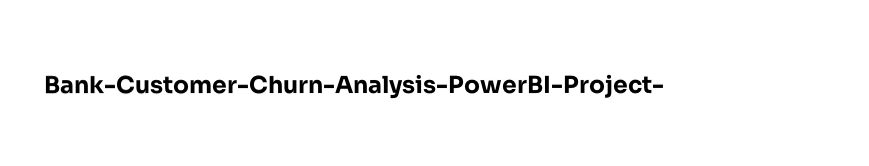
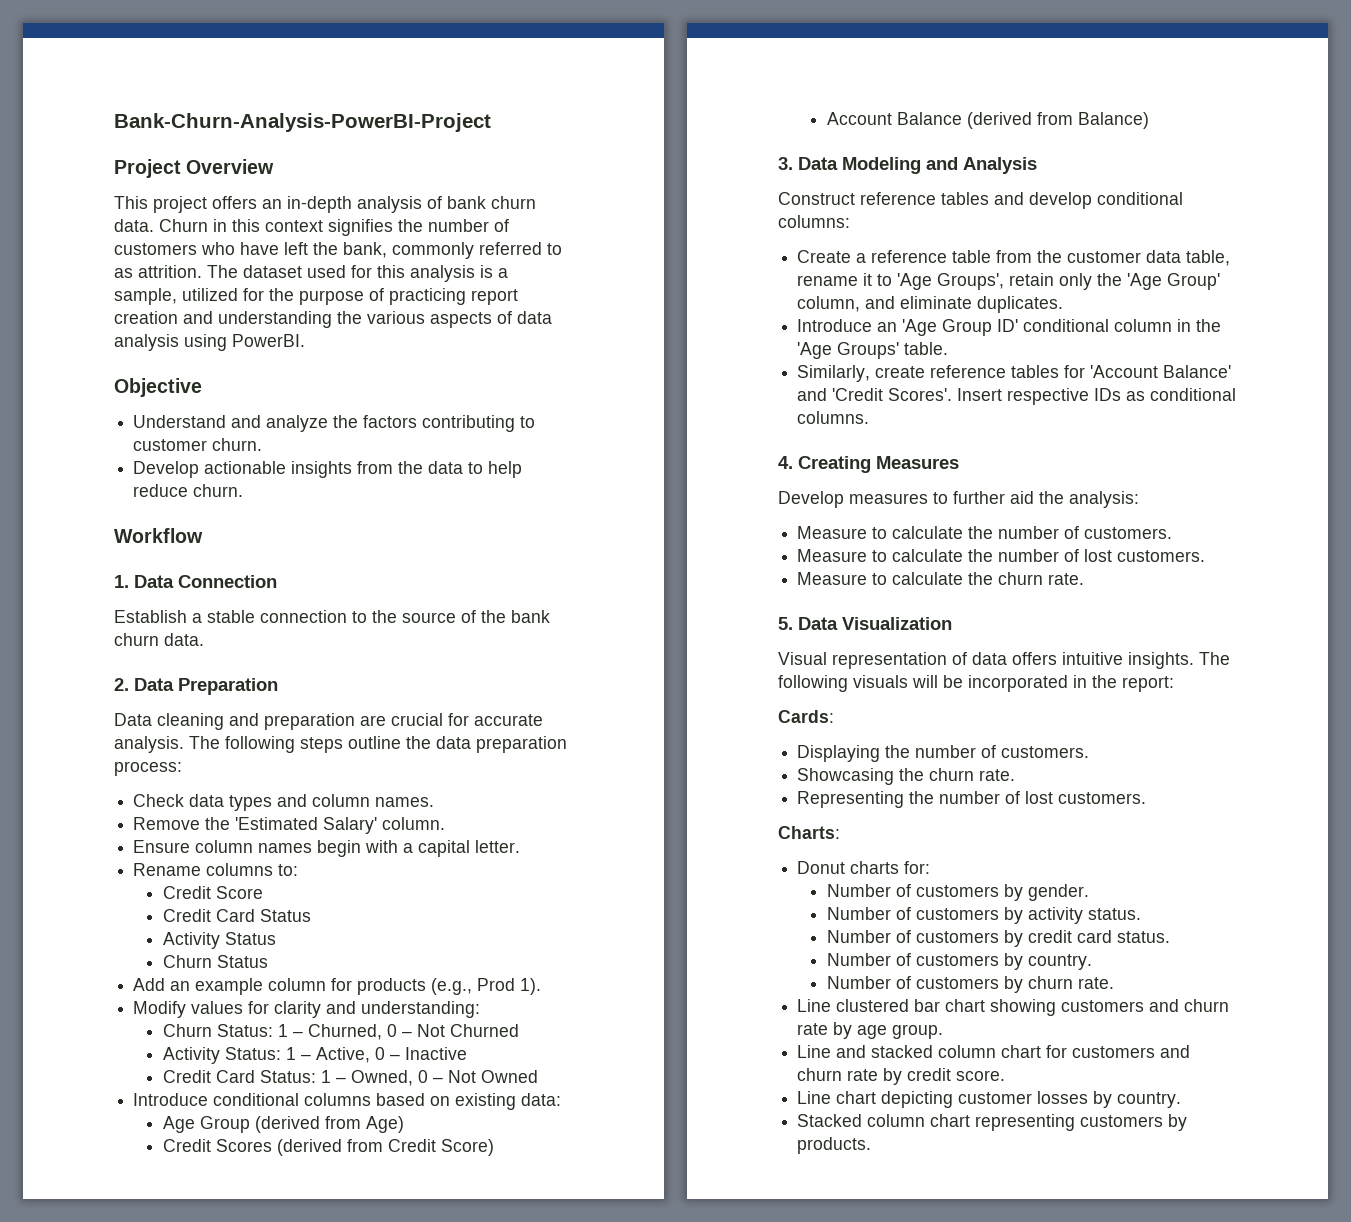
- Bank-Customer-Churn-Analysis-PowerBI-Project-
+ Bank-Churn-Analysis-PowerBI-Project
+ Project Overview
+ This project offers an in-depth analysis of bank churn data. Churn in this context signifies the number of customers who have left the bank, commonly referred to as attrition. The dataset used for this analysis is a sample, utilized for the purpose of practicing report creation and understanding the various aspects of data analysis using PowerBI.
+ Objective
+ Understand and analyze the factors contributing to customer churn.
+ Develop actionable insights from the data to help reduce churn.
+ Workflow
+ 1. Data Connection
+ Establish a stable connection to the source of the bank churn data.
+ 2. Data Preparation
+ Data cleaning and preparation are crucial for accurate analysis. The following steps outline the data preparation process:
+ Check data types and column names.
+ Remove the 'Estimated Salary' column.
+ Ensure column names begin with a capital letter.
+ Rename columns to:
+ Credit Score
+ Credit Card Status
+ Activity Status
+ Churn Status
+ Add an example column for products (e.g., Prod 1).
+ Modify values for clarity and understanding:
+ Churn Status: 1 – Churned, 0 – Not Churned
+ Activity Status: 1 – Active, 0 – Inactive
+ Credit Card Status: 1 – Owned, 0 – Not Owned
+ Introduce conditional columns based on existing data:
+ Age Group (derived from Age)
+ Credit Scores (derived from Credit Score)
+ Account Balance (derived from Balance)
+ 3. Data Modeling and Analysis
+ Construct reference tables and develop conditional columns:
+ Create a reference table from the customer data table, rename it to 'Age Groups', retain only the 'Age Group' column, and eliminate duplicates.
+ Introduce an 'Age Group ID' conditional column in the 'Age Groups' table.
+ Similarly, create reference tables for 'Account Balance' and 'Credit Scores'. Insert respective IDs as conditional columns.
+ 4. Creating Measures
+ Develop measures to further aid the analysis:
+ Measure to calculate the number of customers.
+ Measure to calculate the number of lost customers.
+ Measure to calculate the churn rate.
+ 5. Data Visualization
+ Visual representation of data offers intuitive insights. The following visuals will be incorporated in the report:
+ Cards:
+ Displaying the number of customers.
+ Showcasing the churn rate.
+ Representing the number of lost customers.
+ Charts:
+ Donut charts for:
+ Number of customers by gender.
+ Number of customers by activity status.
+ Number of customers by credit card status.
+ Number of customers by country.
+ Number of customers by churn rate.
+ Line clustered bar chart showing customers and churn rate by age group.
+ Line and stacked column chart for customers and churn rate by credit score.
+ Line chart depicting customer losses by country.
+ Stacked column chart representing customers by products.

